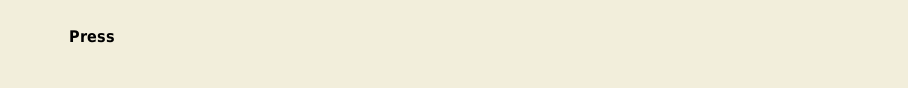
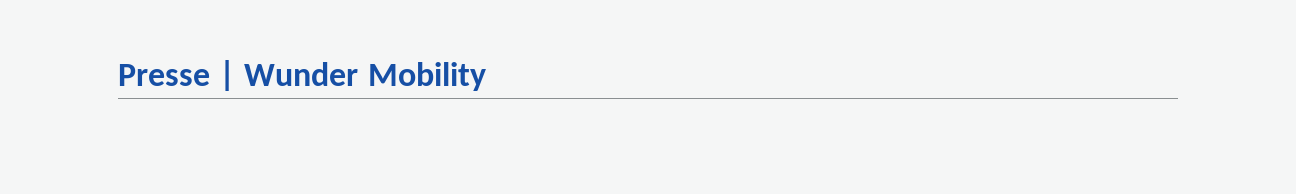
- Press
+ Presse | Wunder Mobility

